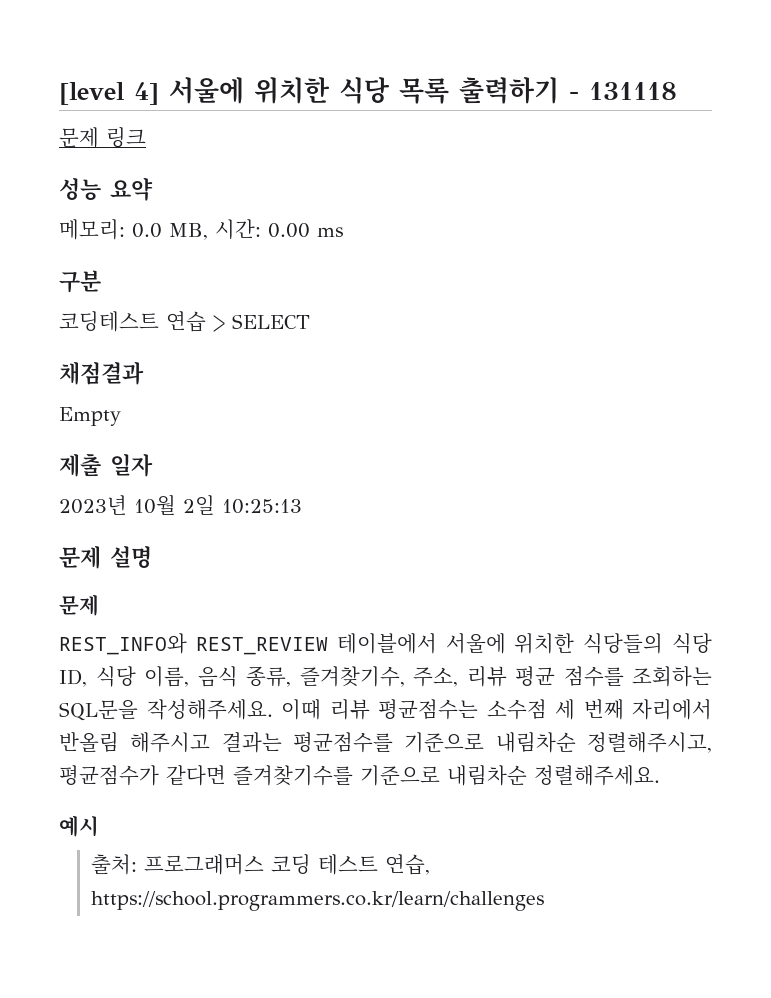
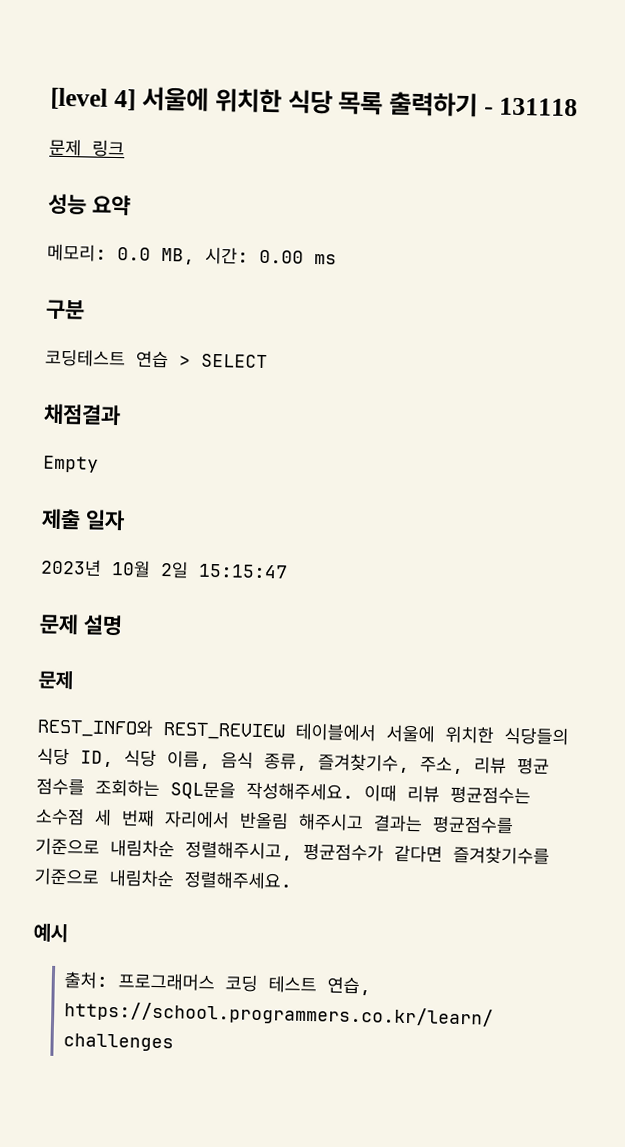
- 2023년 10월 2일 10:25:13
+ 2023년 10월 2일 15:15:47

